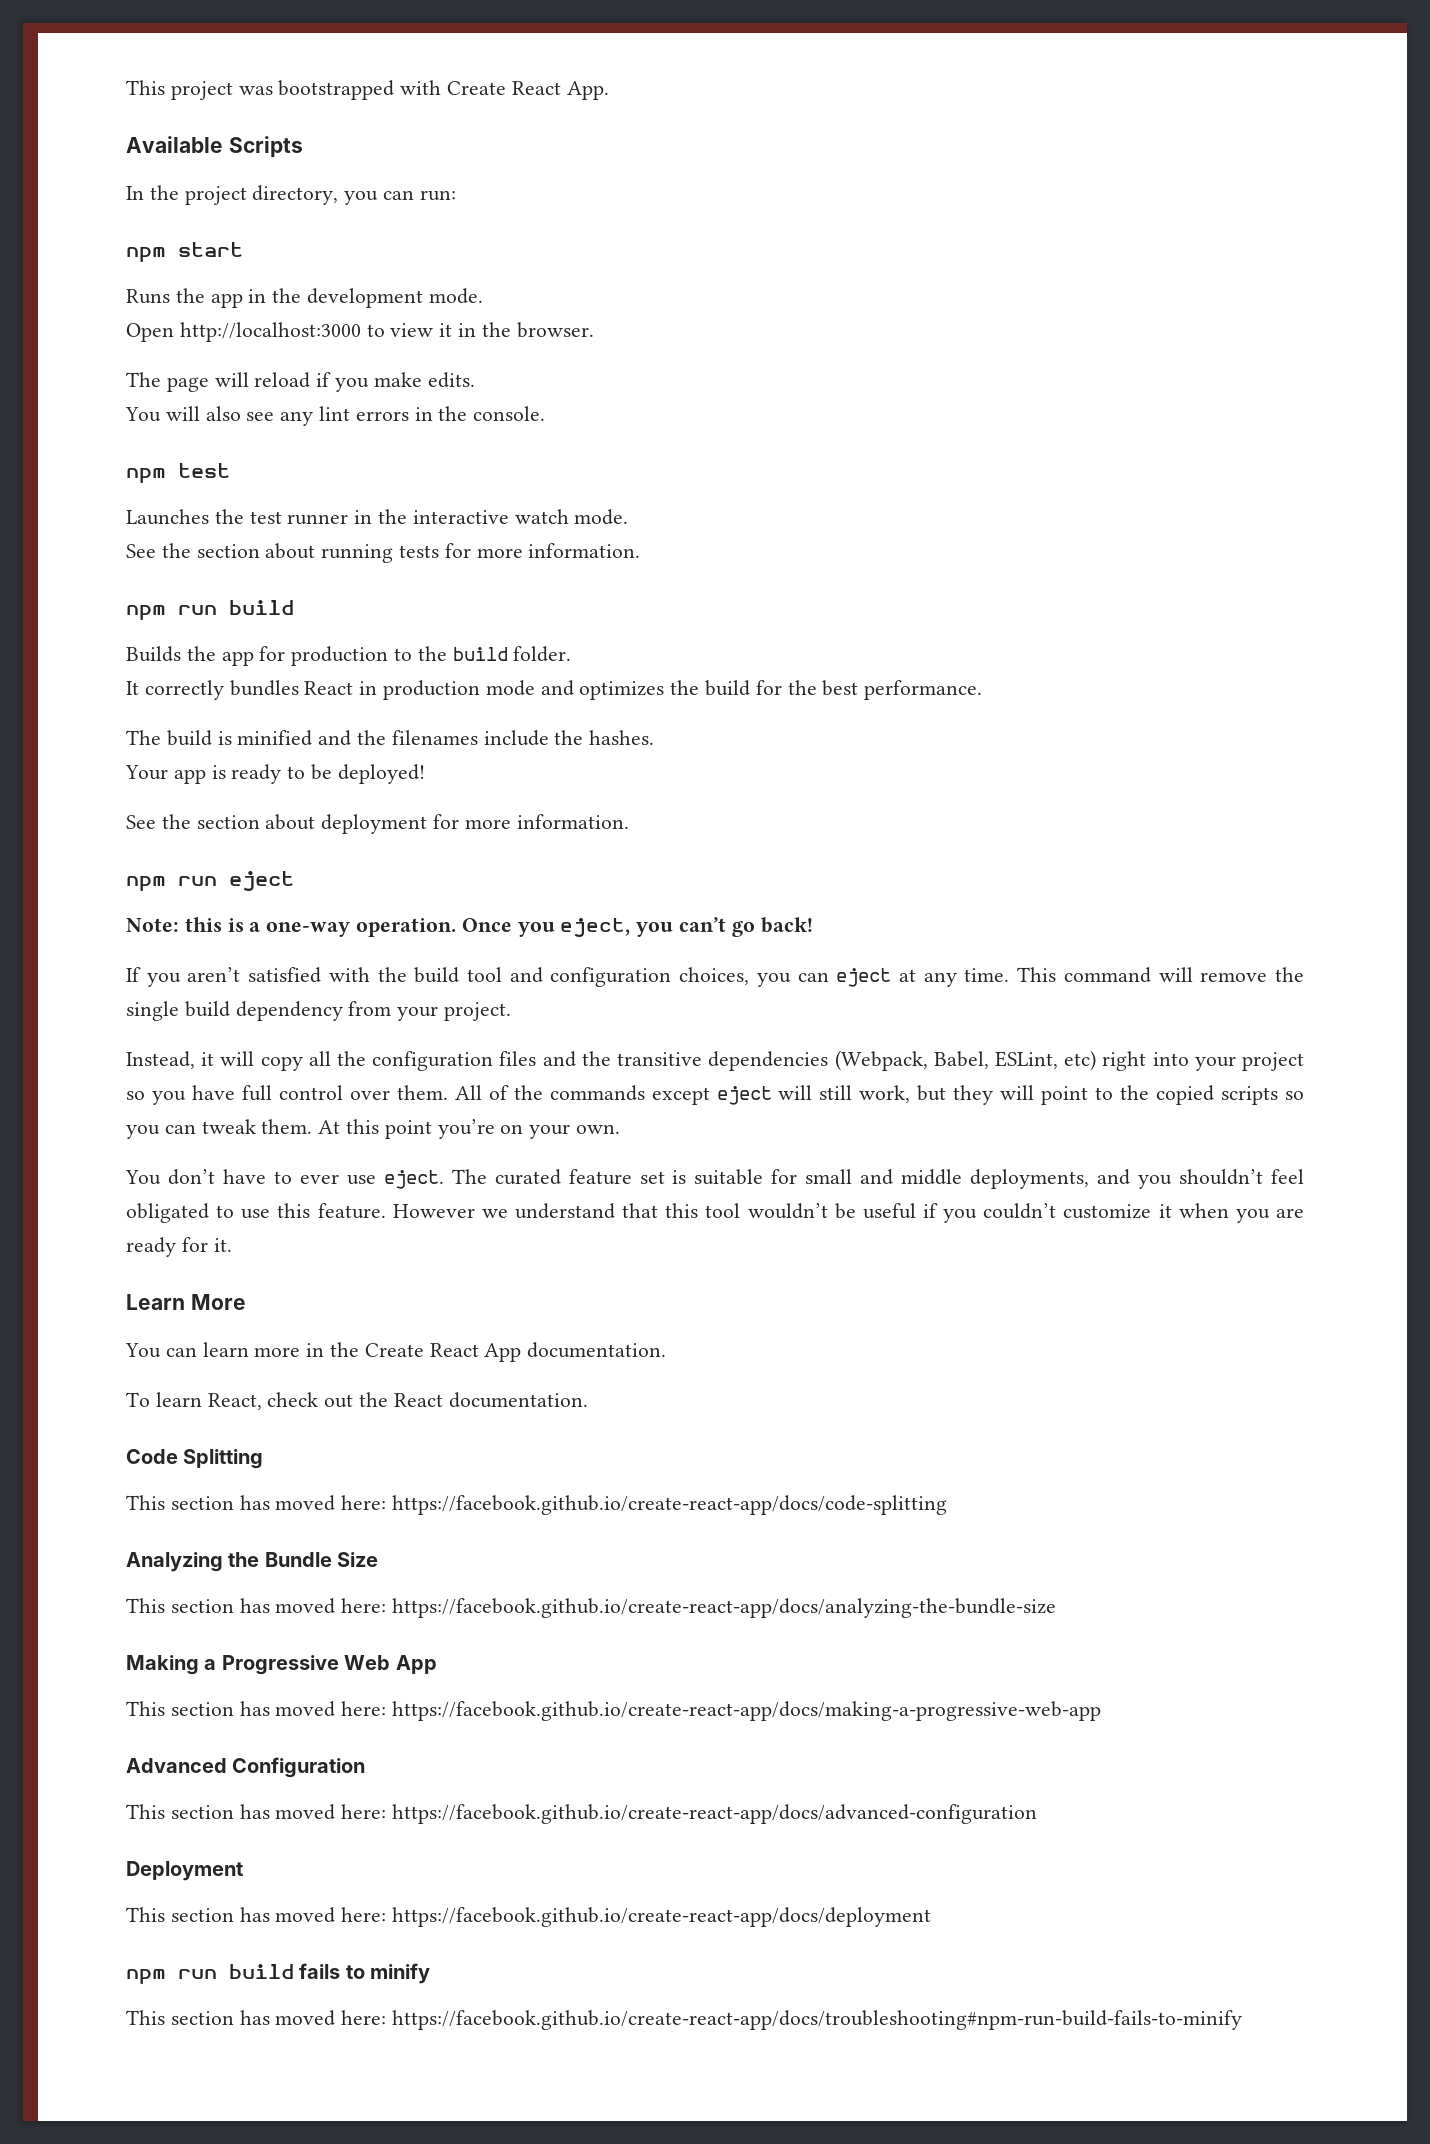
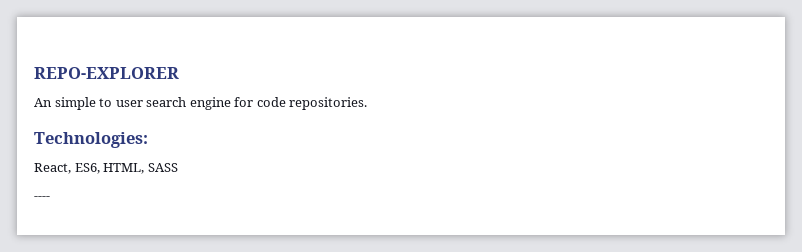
- This project was bootstrapped with Create React App.
- Available Scripts
- In the project directory, you can run:
- npm start
- Runs the app in the development mode.
- Open http://localhost:3000 to view it in the browser.
- The page will reload if you make edits.
- You will also see any lint errors in the console.
- npm test
- Launches the test runner in the interactive watch mode.
- See the section about running tests for more information.
- npm run build
- Builds the app for production to the build folder.
- It correctly bundles React in production mode and optimizes the build for the best performance.
- The build is minified and the filenames include the hashes.
- Your app is ready to be deployed!
- See the section about deployment for more information.
- npm run eject
- Note: this is a one-way operation. Once you eject, you can’t go back!
- If you aren’t satisfied with the build tool and configuration choices, you can eject at any time. This command will remove the single build dependency from your project.
- Instead, it will copy all the configuration files and the transitive dependencies (Webpack, Babel, ESLint, etc) right into your project so you have full control over them. All of the commands except eject will still work, but they will point to the copied scripts so you can tweak them. At this point you’re on your own.
- You don’t have to ever use eject. The curated feature set is suitable for small and middle deployments, and you shouldn’t feel obligated to use this feature. However we understand that this tool wouldn’t be useful if you couldn’t customize it when you are ready for it.
- Learn More
- You can learn more in the Create React App documentation.
- To learn React, check out the React documentation.
- Code Splitting
- This section has moved here: https://facebook.github.io/create-react-app/docs/code-splitting
- Analyzing the Bundle Size
- This section has moved here: https://facebook.github.io/create-react-app/docs/analyzing-the-bundle-size
- Making a Progressive Web App
- This section has moved here: https://facebook.github.io/create-react-app/docs/making-a-progressive-web-app
- Advanced Configuration
- This section has moved here: https://facebook.github.io/create-react-app/docs/advanced-configuration
- Deployment
- This section has moved here: https://facebook.github.io/create-react-app/docs/deployment
- npm run build fails to minify
- This section has moved here: https://facebook.github.io/create-react-app/docs/troubleshooting#npm-run-build-fails-to-minify
+ REPO-EXPLORER
+ An simple to user search engine for code repositories.
+ Technologies:
+ React, ES6, HTML, SASS
+ ----

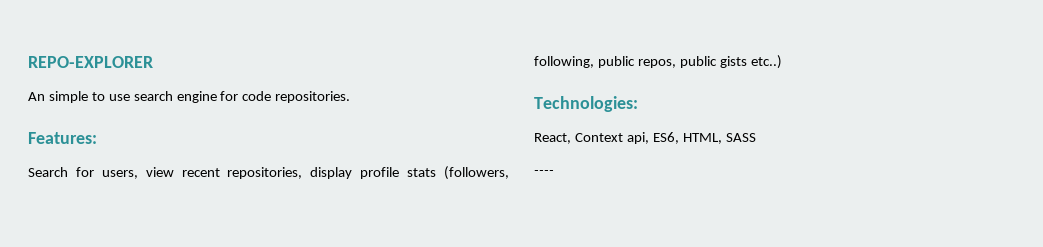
- An simple to user search engine for code repositories.
+ An simple to use search engine for code repositories.
+ Features:
+ Search for users, view recent repositories, display profile stats (followers, following, public repos, public gists etc..)
- React, ES6, HTML, SASS
+ React, Context api, ES6, HTML, SASS

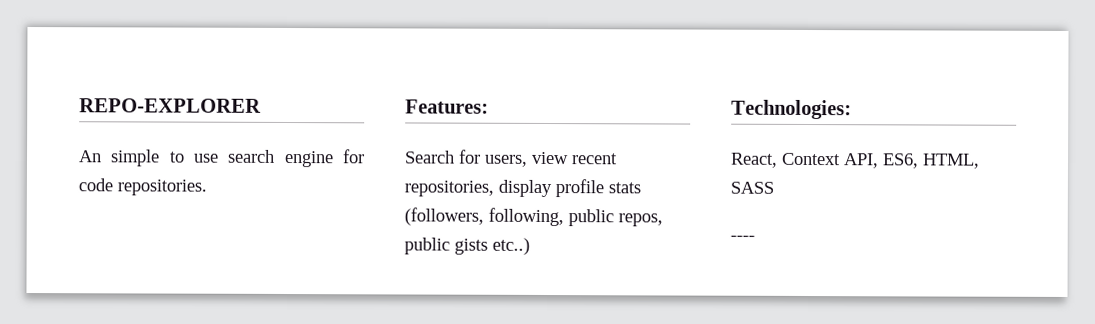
- React, Context api, ES6, HTML, SASS
+ React, Context API, ES6, HTML, SASS

